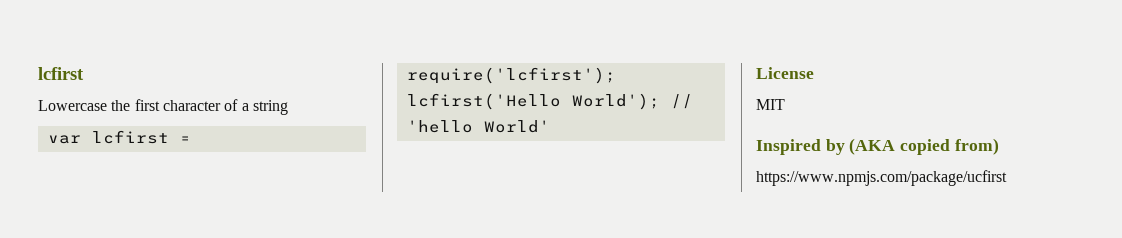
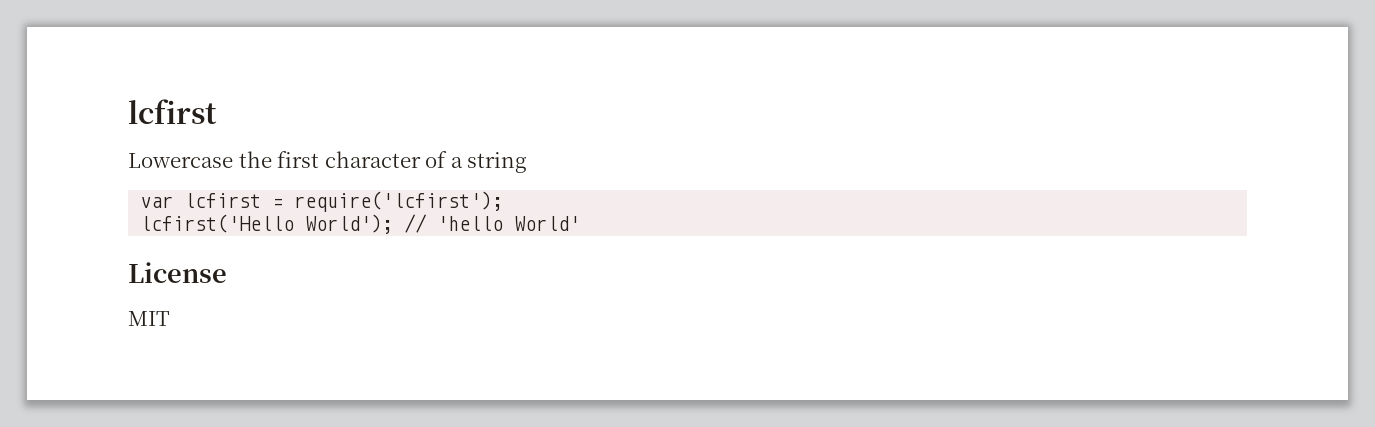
- Inspired by (AKA copied from)
- https://www.npmjs.com/package/ucfirst

